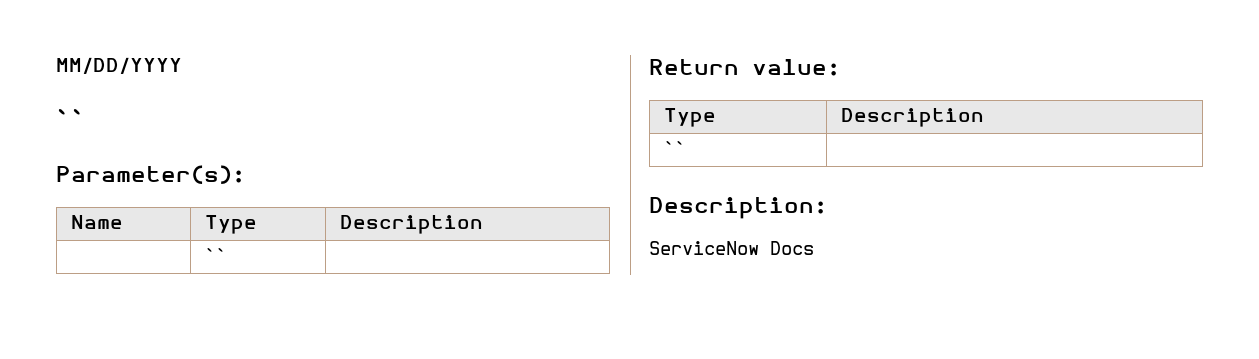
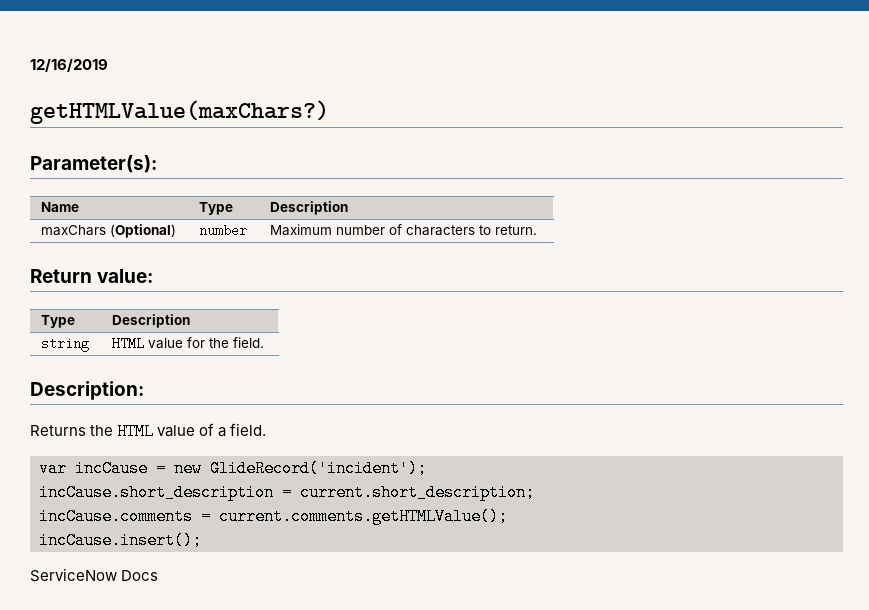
- MM/DD/YYYY
- ``
+ 12/16/2019
+ getHTMLValue(maxChars?)
- | `` |
+ maxChars (Optional) | number | Maximum number of characters to return.
  Return value:
  Type | Description
- `` |
+ string | HTML value for the field.
  Description:
+ Returns the HTML value of a field.
+ var incCause = new GlideRecord('incident');
+ incCause.short_description = current.short_description;
+ incCause.comments = current.comments.getHTMLValue();
+ incCause.insert();

